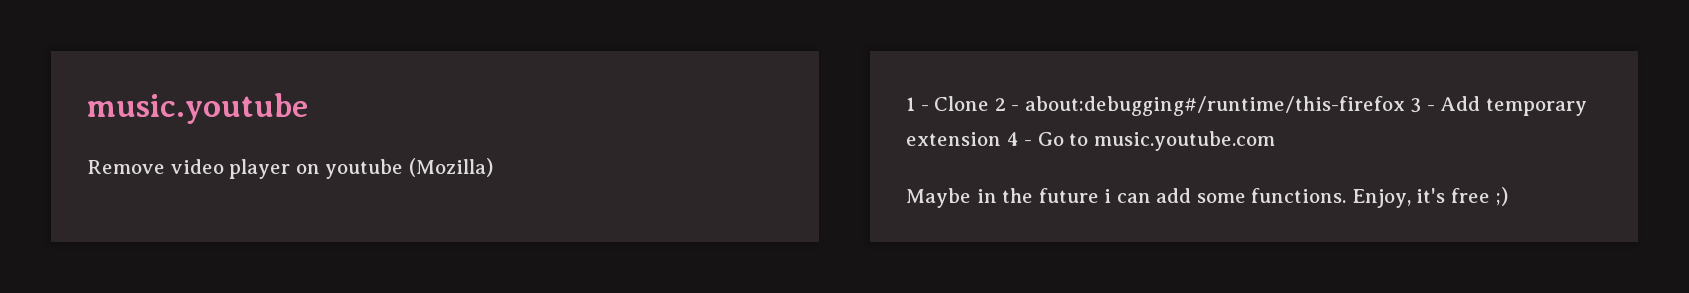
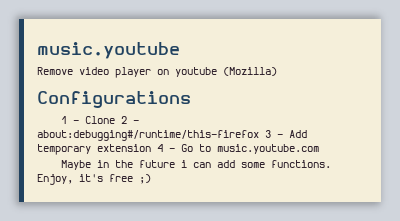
+ Configurations

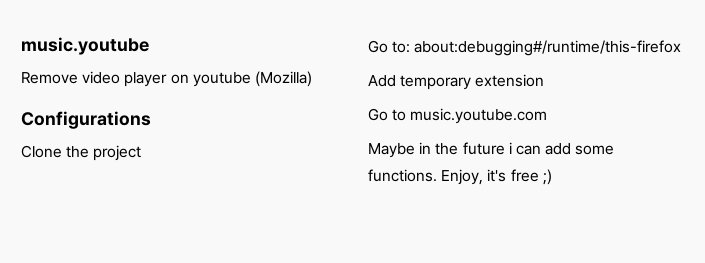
- 1 - Clone 2 - about:debugging#/runtime/this-firefox 3 - Add temporary extension 4 - Go to music.youtube.com
+ Clone the project
+ Go to: about:debugging#/runtime/this-firefox
+ Add temporary extension
+ Go to music.youtube.com

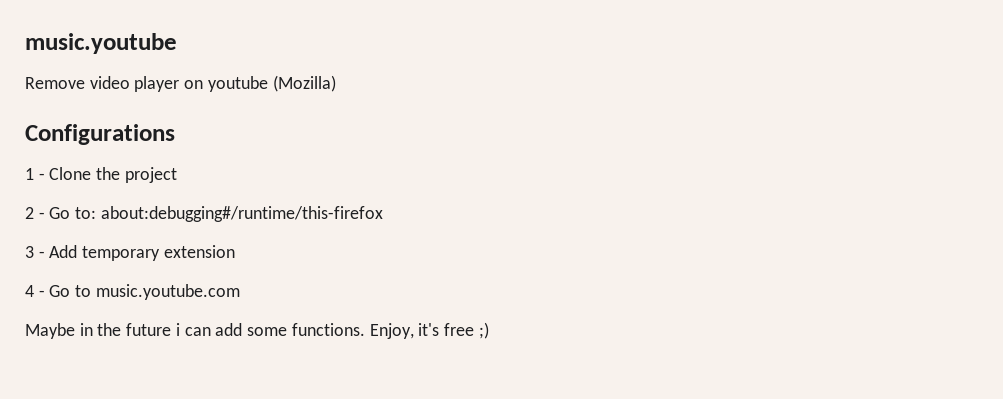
- Clone the project
+ 1 - Clone the project
- Go to: about:debugging#/runtime/this-firefox
+ 2 - Go to: about:debugging#/runtime/this-firefox
- Add temporary extension
+ 3 - Add temporary extension
- Go to music.youtube.com
+ 4 - Go to music.youtube.com

